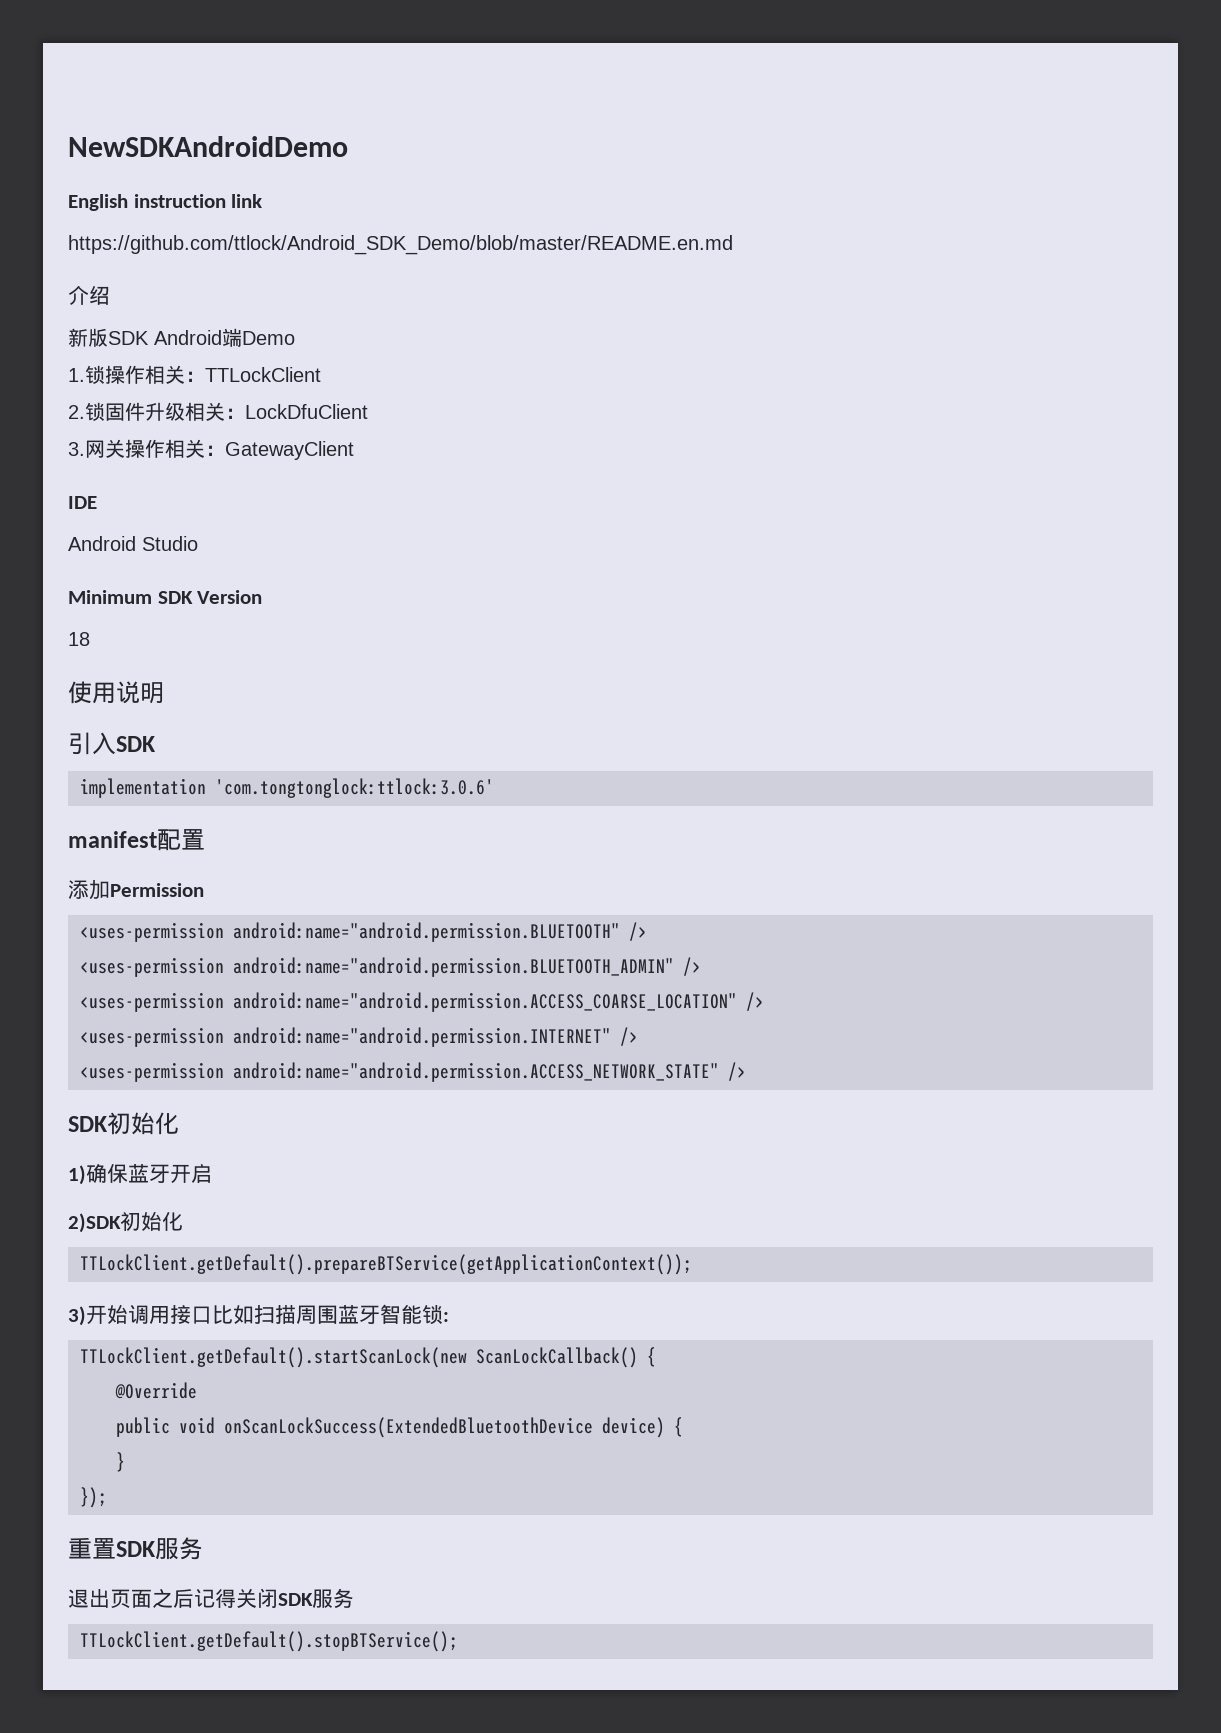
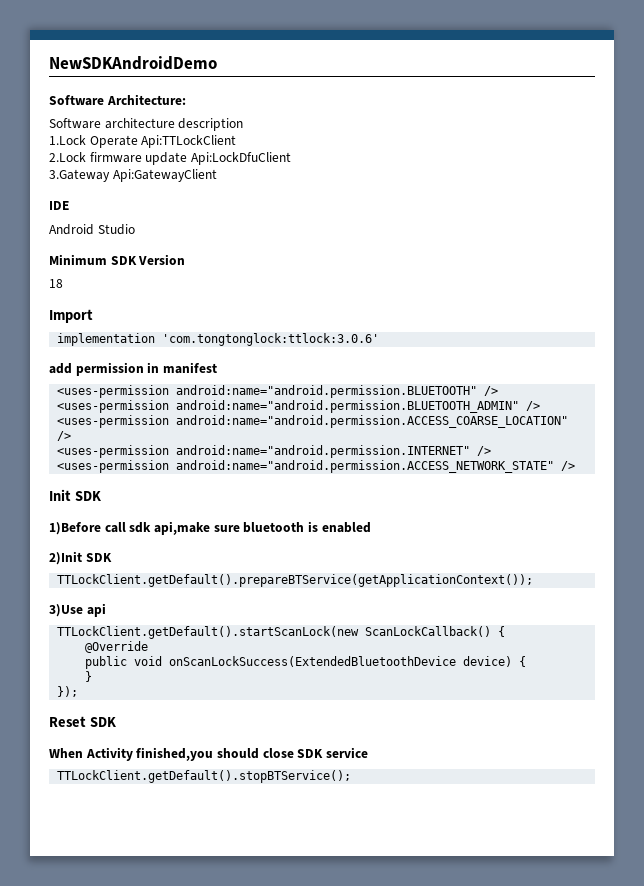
- English instruction link
- https://github.com/ttlock/Android_SDK_Demo/blob/master/README.en.md
- 介绍
- 新版SDK Android端Demo
- 1.锁操作相关：TTLockClient
- 2.锁固件升级相关：LockDfuClient
- 3.网关操作相关：GatewayClient
+ Software Architecture:
+ Software architecture description
+ 1.Lock Operate Api:TTLockClient
+ 2.Lock firmware update Api:LockDfuClient
+ 3.Gateway Api:GatewayClient
- 使用说明
- 引入SDK
+ Import
  implementation 'com.tongtonglock:ttlock:3.0.6'
- manifest配置
- 添加Permission
+ add permission in manifest
- SDK初始化
- 1)确保蓝牙开启
- 2)SDK初始化
+ Init SDK
+ 1)Before call sdk api,make sure bluetooth is enabled
+ 2)Init SDK
  TTLockClient.getDefault().prepareBTService(getApplicationContext());
- 3)开始调用接口比如扫描周围蓝牙智能锁:
+ 3)Use api
- 重置SDK服务
- 退出页面之后记得关闭SDK服务
+ Reset SDK
+ When Activity finished,you should close SDK service

